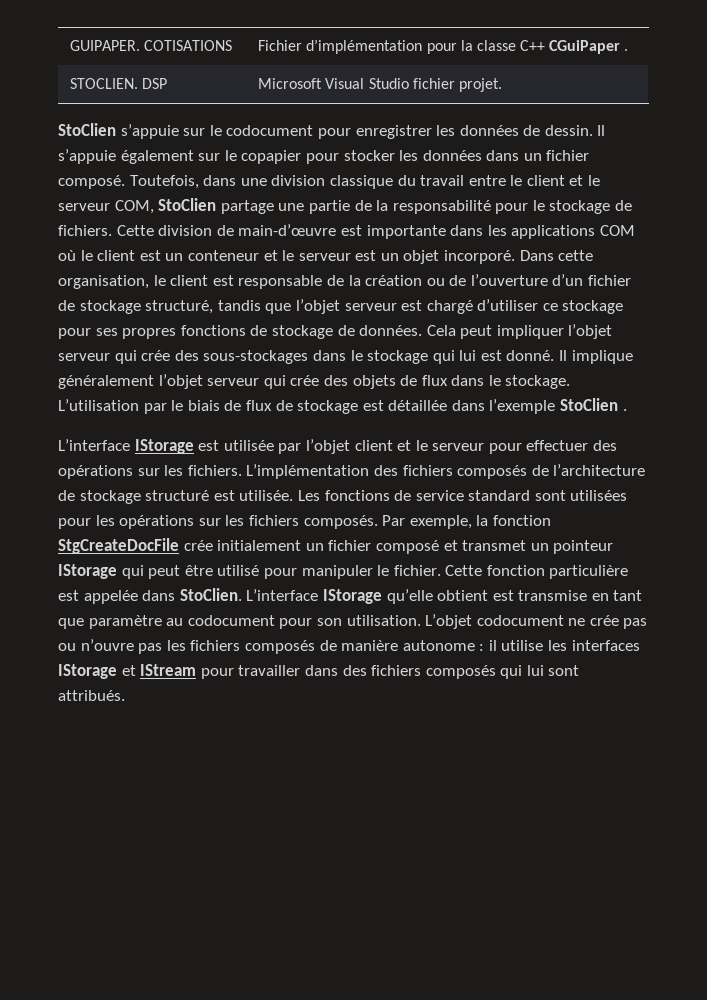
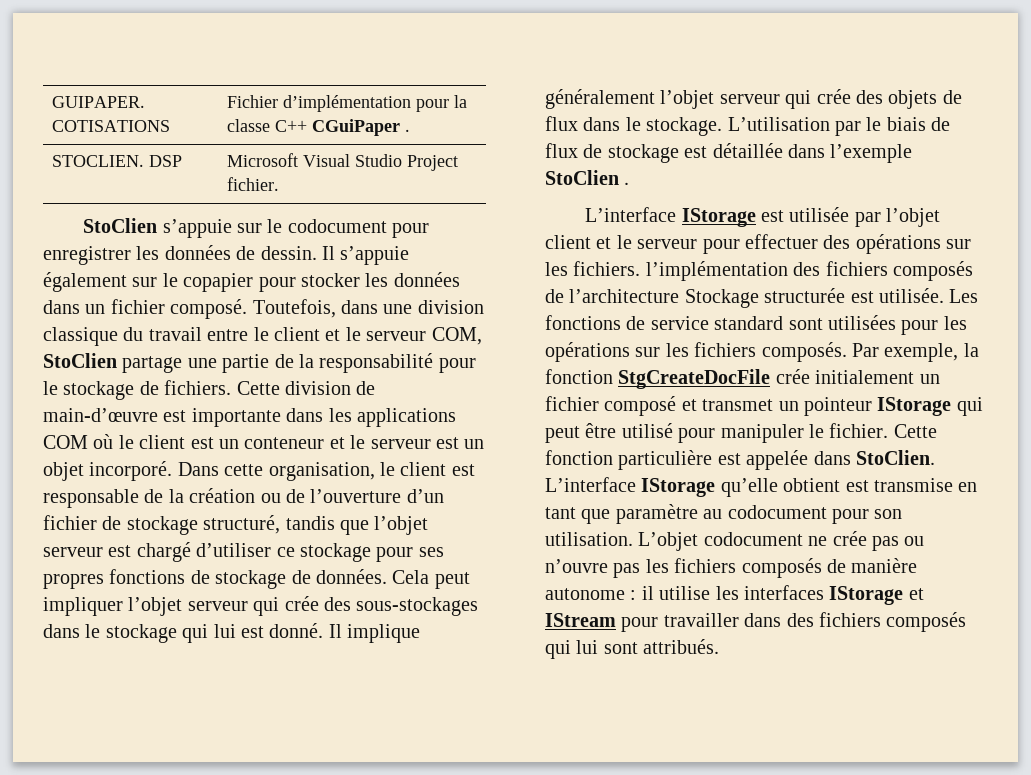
- STOCLIEN. DSP | Microsoft Visual Studio fichier projet.
+ STOCLIEN. DSP | Microsoft Visual Studio Project fichier.
- L’interface IStorage est utilisée par l’objet client et le serveur pour effectuer des opérations sur les fichiers. L’implémentation des fichiers composés de l’architecture de stockage structuré est utilisée.
+ L’interface IStorage est utilisée par l’objet client et le serveur pour effectuer des opérations sur les fichiers. l’implémentation des fichiers composés de l’architecture Stockage structurée est utilisée.

